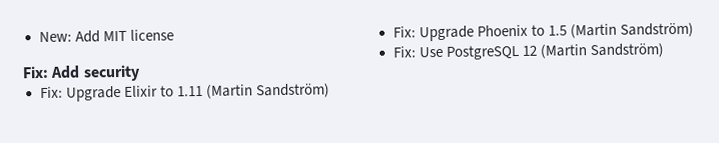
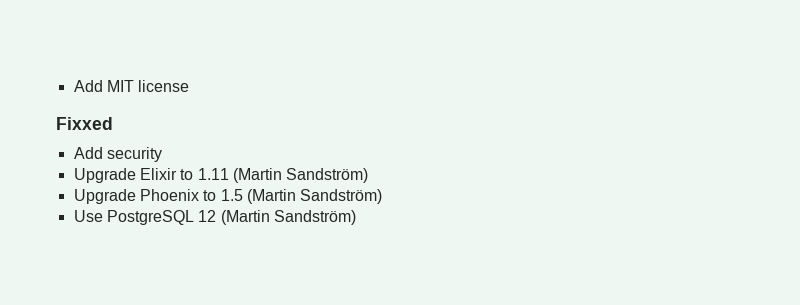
- New: Add MIT license
+ Add MIT license
- Fix: Add security
+ Fixxed
+ Add security
- Fix: Upgrade Elixir to 1.11 (Martin Sandström)
+ Upgrade Elixir to 1.11 (Martin Sandström)
- Fix: Upgrade Phoenix to 1.5 (Martin Sandström)
+ Upgrade Phoenix to 1.5 (Martin Sandström)
- Fix: Use PostgreSQL 12 (Martin Sandström)
+ Use PostgreSQL 12 (Martin Sandström)

